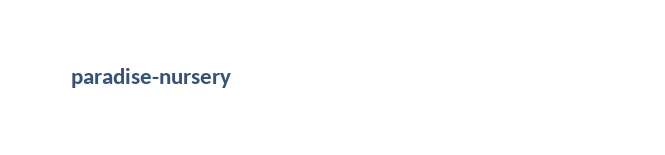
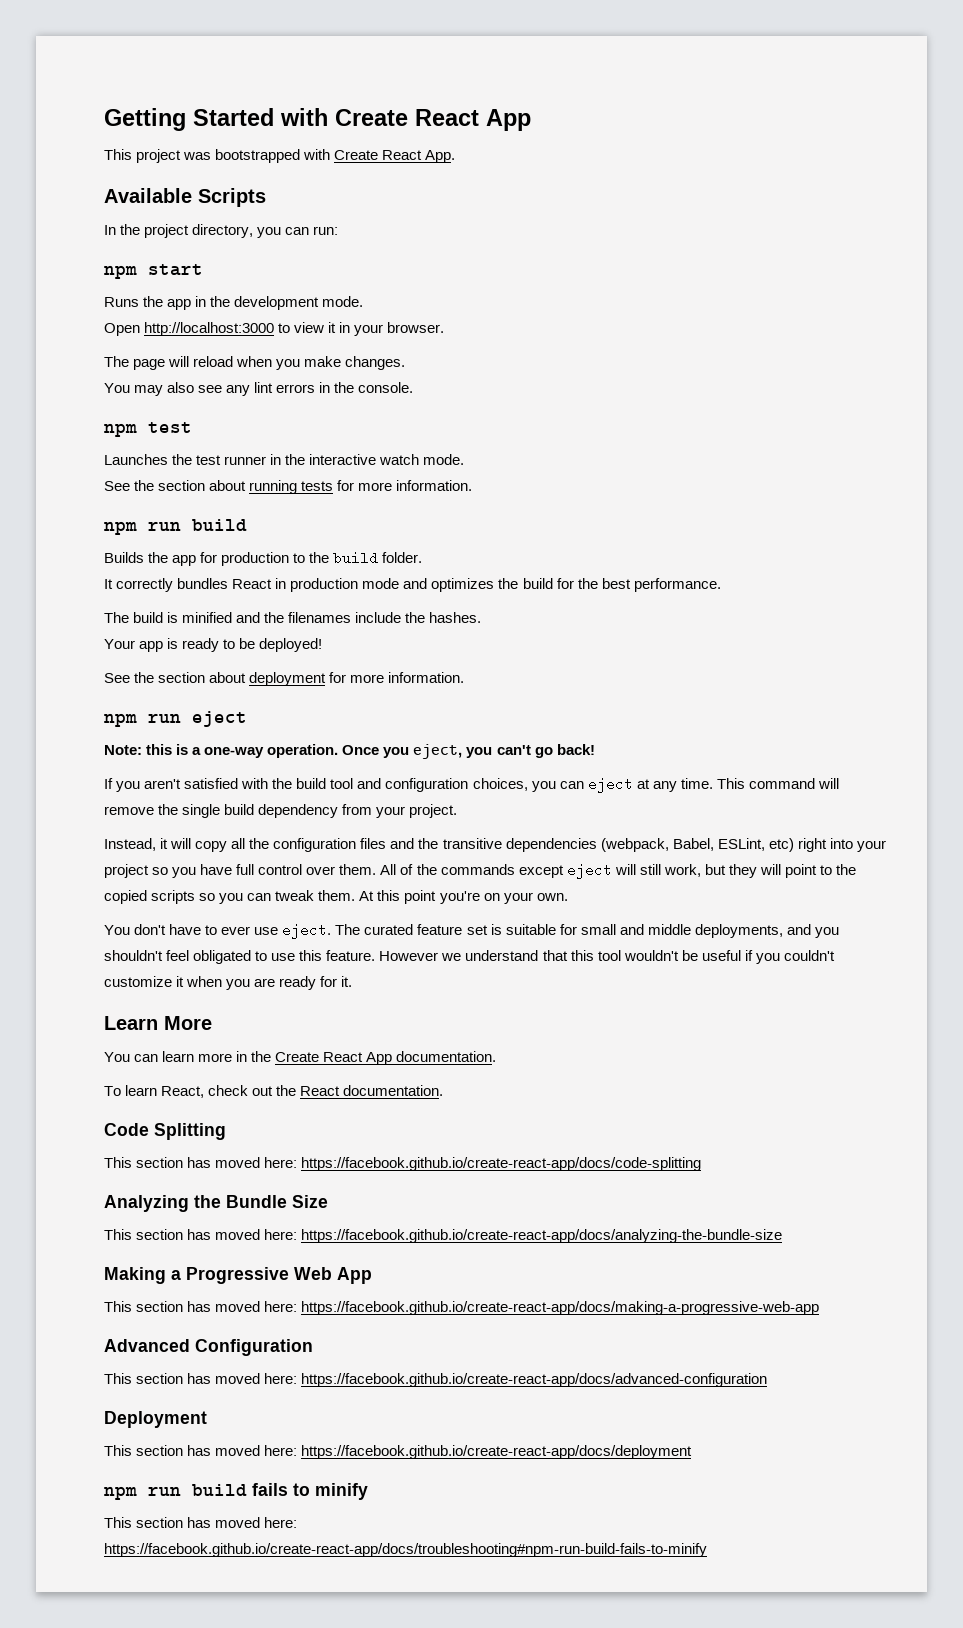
- paradise-nursery
+ Getting Started with Create React App
+ This project was bootstrapped with Create React App.
+ Available Scripts
+ In the project directory, you can run:
+ npm start
+ Runs the app in the development mode.
+ Open http://localhost:3000 to view it in your browser.
+ The page will reload when you make changes.
+ You may also see any lint errors in the console.
+ npm test
+ Launches the test runner in the interactive watch mode.
+ See the section about running tests for more information.
+ npm run build
+ Builds the app for production to the build folder.
+ It correctly bundles React in production mode and optimizes the build for the best performance.
+ The build is minified and the filenames include the hashes.
+ Your app is ready to be deployed!
+ See the section about deployment for more information.
+ npm run eject
+ Note: this is a one-way operation. Once you eject, you can't go back!
+ If you aren't satisfied with the build tool and configuration choices, you can eject at any time. This command will remove the single build dependency from your project.
+ Instead, it will copy all the configuration files and the transitive dependencies (webpack, Babel, ESLint, etc) right into your project so you have full control over them. All of the commands except eject will still work, but they will point to the copied scripts so you can tweak them. At this point you're on your own.
+ You don't have to ever use eject. The curated feature set is suitable for small and middle deployments, and you shouldn't feel obligated to use this feature. However we understand that this tool wouldn't be useful if you couldn't customize it when you are ready for it.
+ Learn More
+ You can learn more in the Create React App documentation.
+ To learn React, check out the React documentation.
+ Code Splitting
+ This section has moved here: https://facebook.github.io/create-react-app/docs/code-splitting
+ Analyzing the Bundle Size
+ This section has moved here: https://facebook.github.io/create-react-app/docs/analyzing-the-bundle-size
+ Making a Progressive Web App
+ This section has moved here: https://facebook.github.io/create-react-app/docs/making-a-progressive-web-app
+ Advanced Configuration
+ This section has moved here: https://facebook.github.io/create-react-app/docs/advanced-configuration
+ Deployment
+ This section has moved here: https://facebook.github.io/create-react-app/docs/deployment
+ npm run build fails to minify
+ This section has moved here: https://facebook.github.io/create-react-app/docs/troubleshooting#npm-run-build-fails-to-minify

